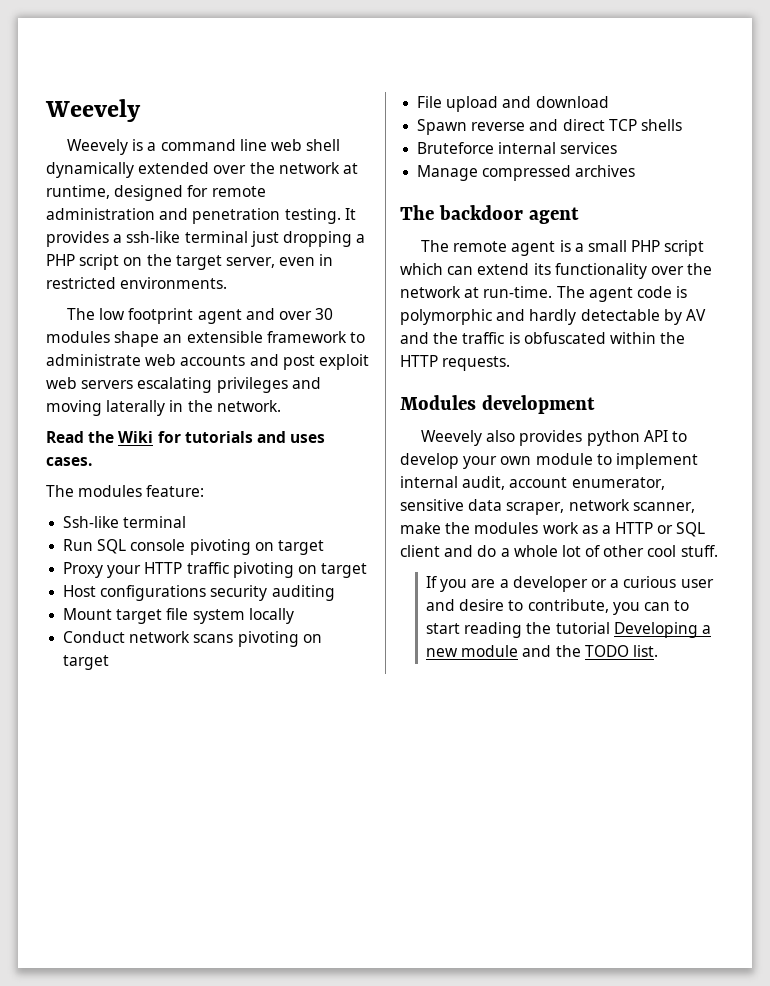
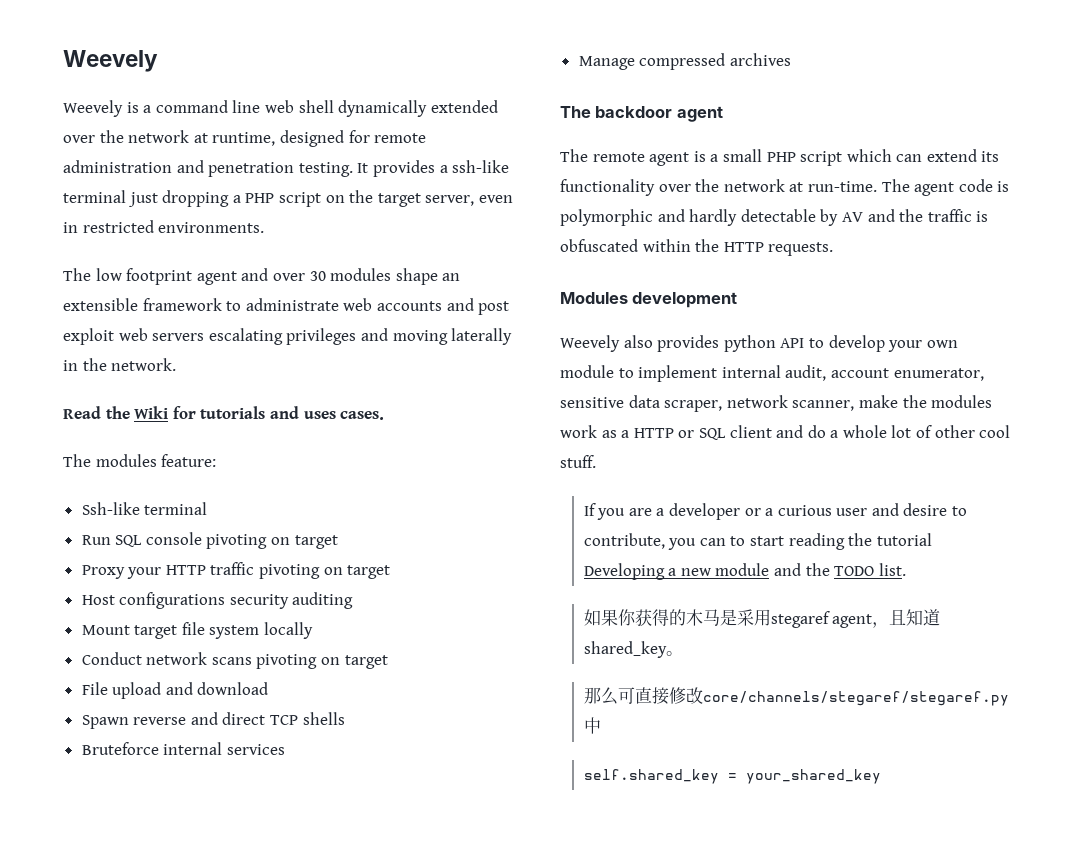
+ 如果你获得的木马是采用stegaref agent，且知道shared_key。
+ 那么可直接修改core/channels/stegaref/stegaref.py中
+ self.shared_key = your_shared_key

